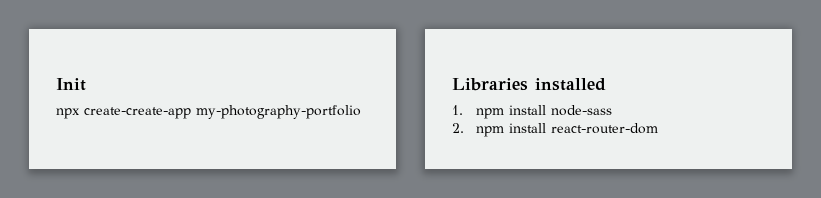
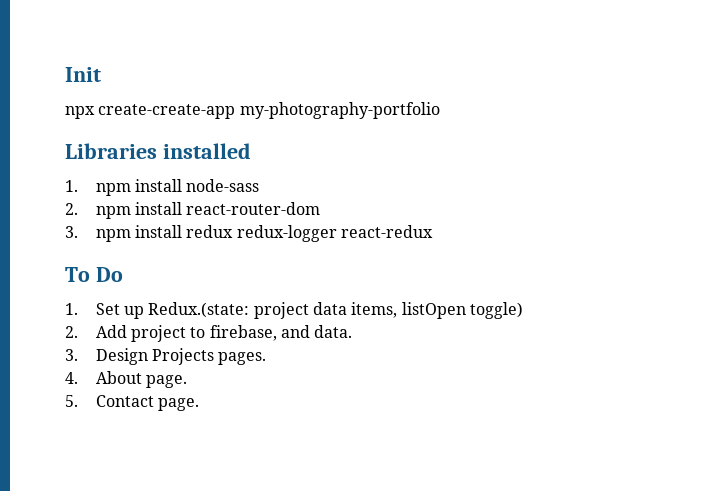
+ 3. npm install redux redux-logger react-redux
+ To Do
+ 1. Set up Redux.(state: project data items, listOpen toggle)
+ 2. Add project to firebase, and data.
+ 3. Design Projects pages.
+ 4. About page.
+ 5. Contact page.

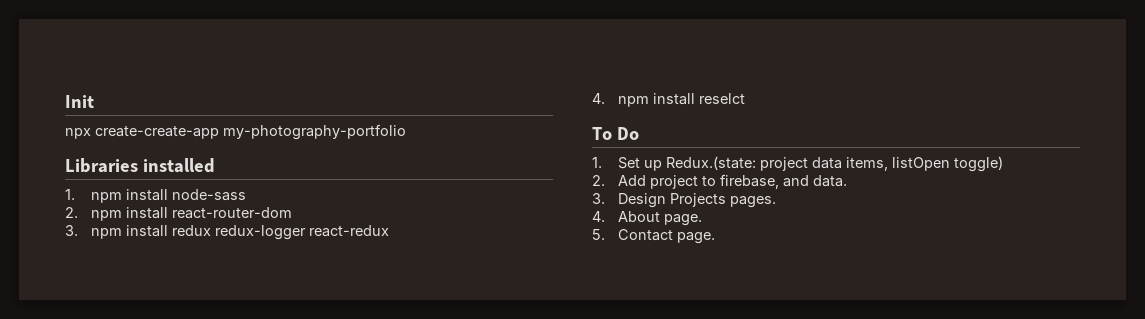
+ 4. npm install reselct

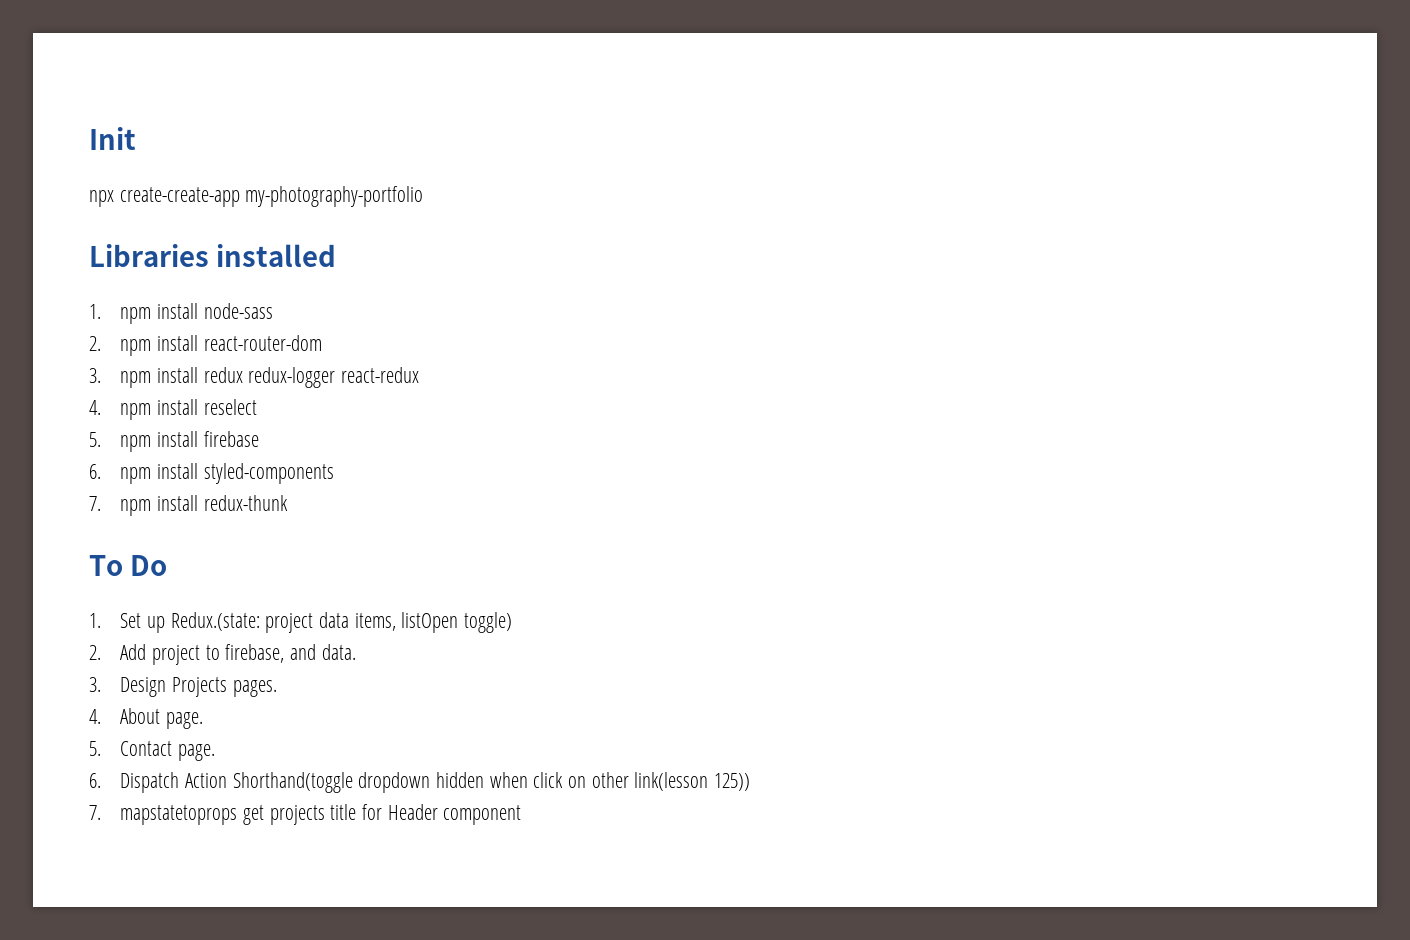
- 4. npm install reselct
+ 4. npm install reselect
+ 5. npm install firebase
+ 6. npm install styled-components
+ 7. npm install redux-thunk
+ 6. Dispatch Action Shorthand(toggle dropdown hidden when click on other link(lesson 125))
+ 7. mapstatetoprops get projects title for Header component

